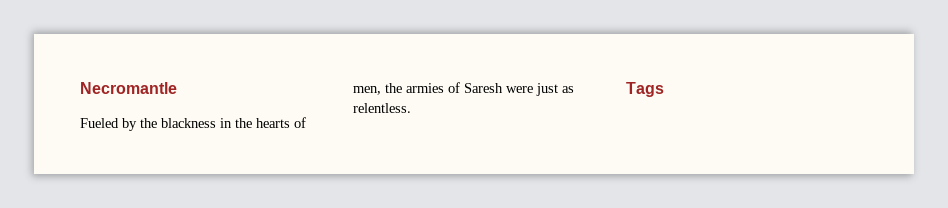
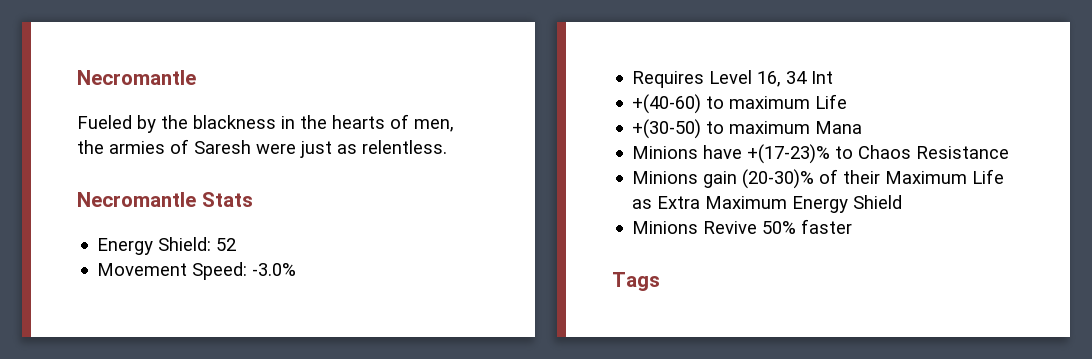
+ Necromantle Stats
+ Energy Shield: 52
+ Movement Speed: -3.0%
+ Requires Level 16, 34 Int
+ +(40-60) to maximum Life
+ +(30-50) to maximum Mana
+ Minions have +(17-23)% to Chaos Resistance
+ Minions gain (20-30)% of their Maximum Life as Extra Maximum Energy Shield
+ Minions Revive 50% faster

